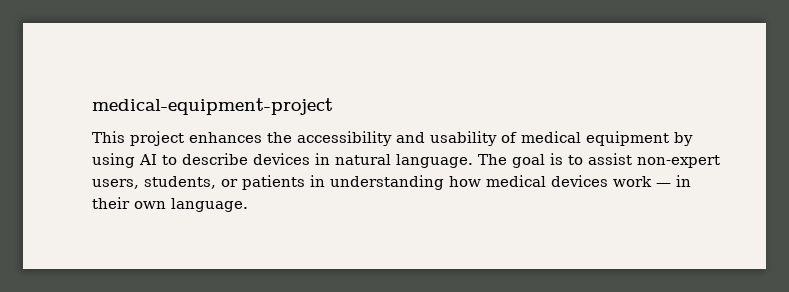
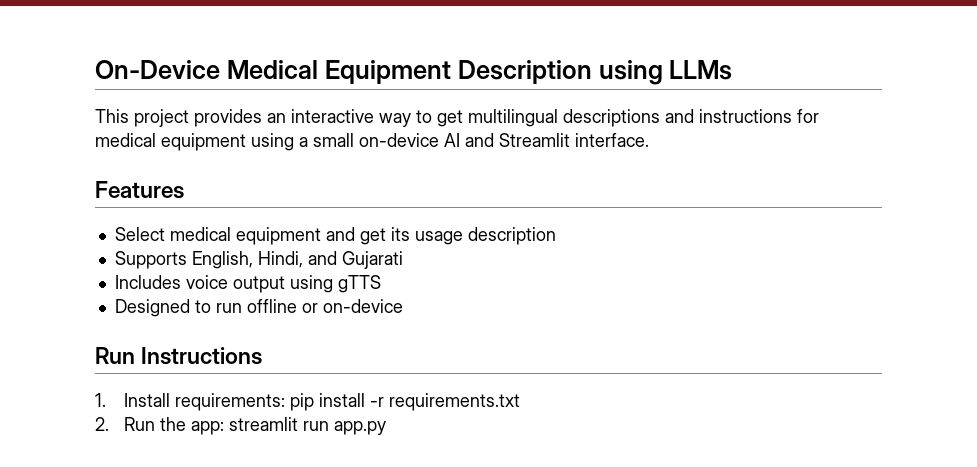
- medical-equipment-project
- This project enhances the accessibility and usability of medical equipment by using AI to describe devices in natural language. The goal is to assist non-expert users, students, or patients in understanding how medical devices work — in their own language.
+ On-Device Medical Equipment Description using LLMs
+ This project provides an interactive way to get multilingual descriptions and instructions for medical equipment using a small on-device AI and Streamlit interface.
+ Features
+ Select medical equipment and get its usage description
+ Supports English, Hindi, and Gujarati
+ Includes voice output using gTTS
+ Designed to run offline or on-device
+ Run Instructions
+ 1. Install requirements: pip install -r requirements.txt
+ 2. Run the app: streamlit run app.py

